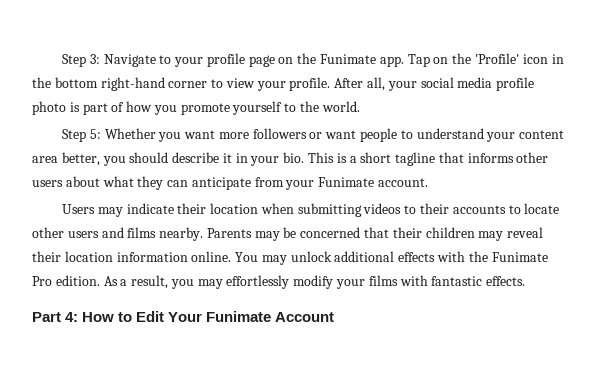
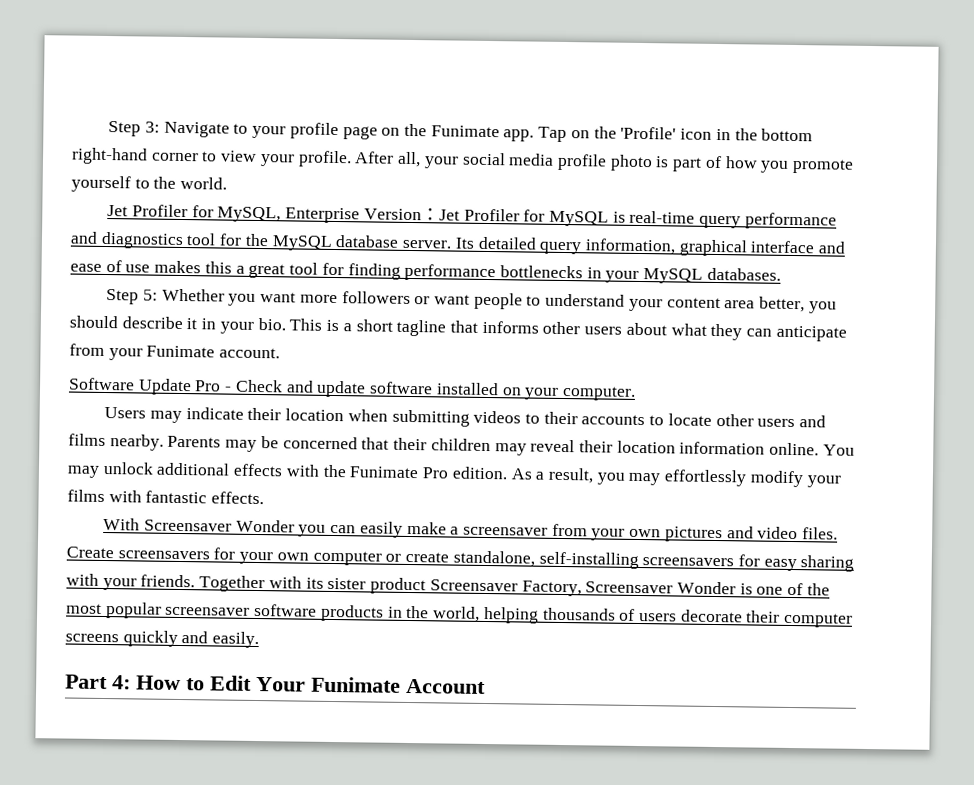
+ Jet Profiler for MySQL, Enterprise Version：Jet Profiler for MySQL is real-time query performance and diagnostics tool for the MySQL database server. Its detailed query information, graphical interface and ease of use makes this a great tool for finding performance bottlenecks in your MySQL databases.
+ Software Update Pro - Check and update software installed on your computer.
+ With Screensaver Wonder you can easily make a screensaver from your own pictures and video files. Create screensavers for your own computer or create standalone, self-installing screensavers for easy sharing with your friends. Together with its sister product Screensaver Factory, Screensaver Wonder is one of the most popular screensaver software products in the world, helping thousands of users decorate their computer screens quickly and easily.

